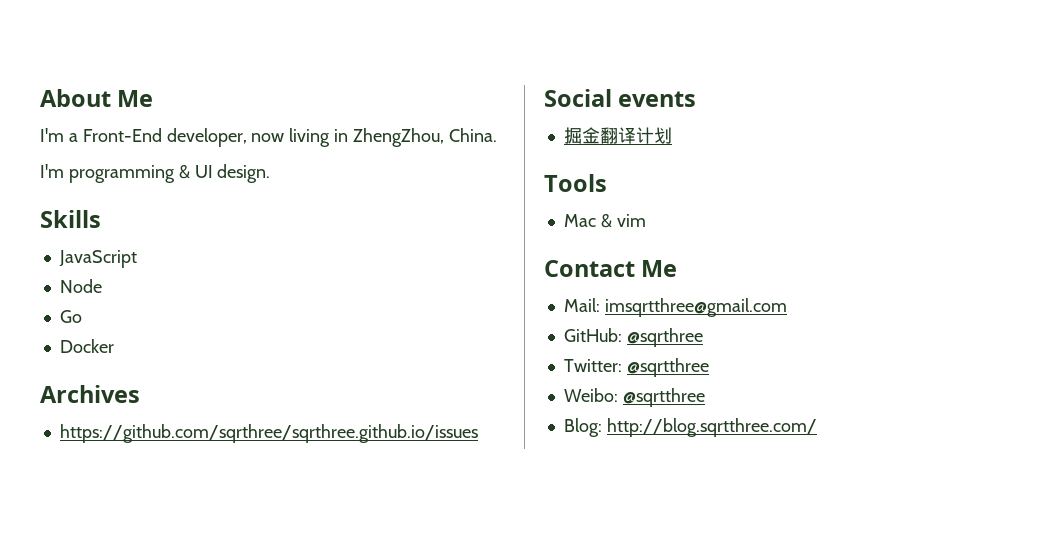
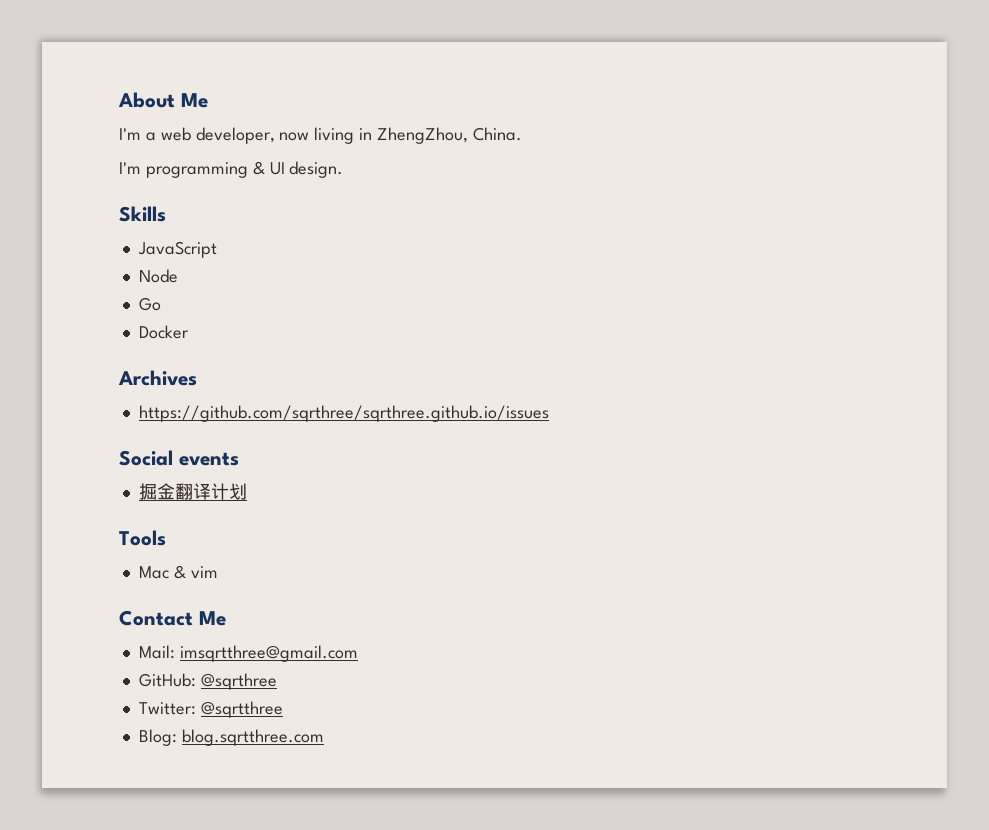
- I'm a Front-End developer, now living in ZhengZhou, China.
+ I'm a web developer, now living in ZhengZhou, China.
- Weibo: @sqrtthree
- Blog: http://blog.sqrtthree.com/
+ Blog: blog.sqrtthree.com

